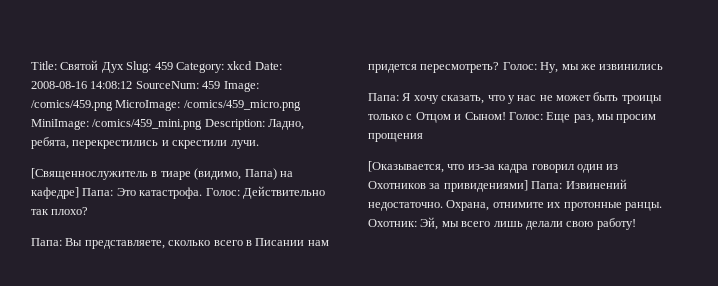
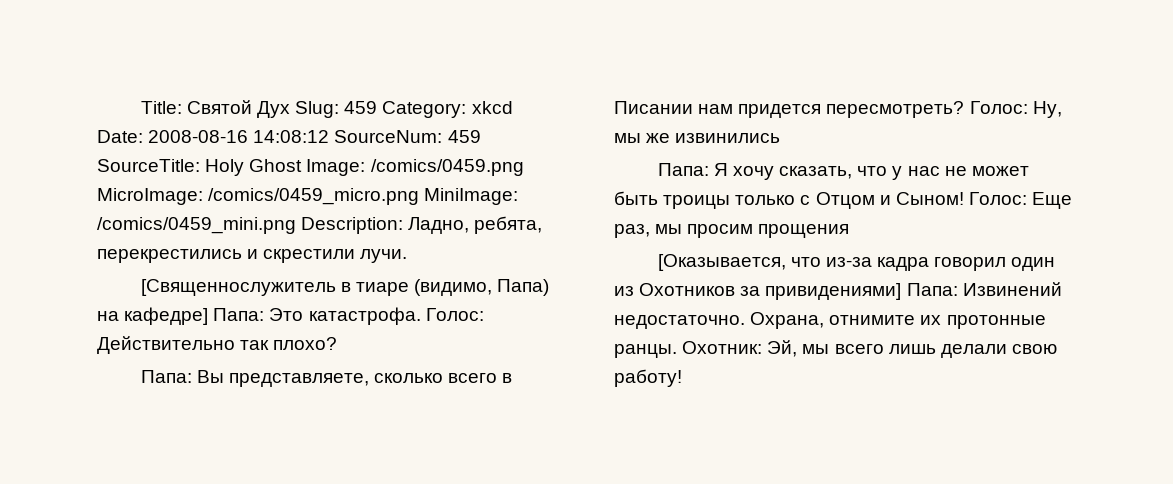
- Title: Святой Дух Slug: 459 Category: xkcd Date: 2008-08-16 14:08:12 SourceNum: 459 Image: /comics/459.png MicroImage: /comics/459_micro.png MiniImage: /comics/459_mini.png Description: Ладно, ребята, перекрестились и скрестили лучи.
+ Title: Святой Дух Slug: 459 Category: xkcd Date: 2008-08-16 14:08:12 SourceNum: 459 SourceTitle: Holy Ghost Image: /comics/0459.png MicroImage: /comics/0459_micro.png MiniImage: /comics/0459_mini.png Description: Ладно, ребята, перекрестились и скрестили лучи.

